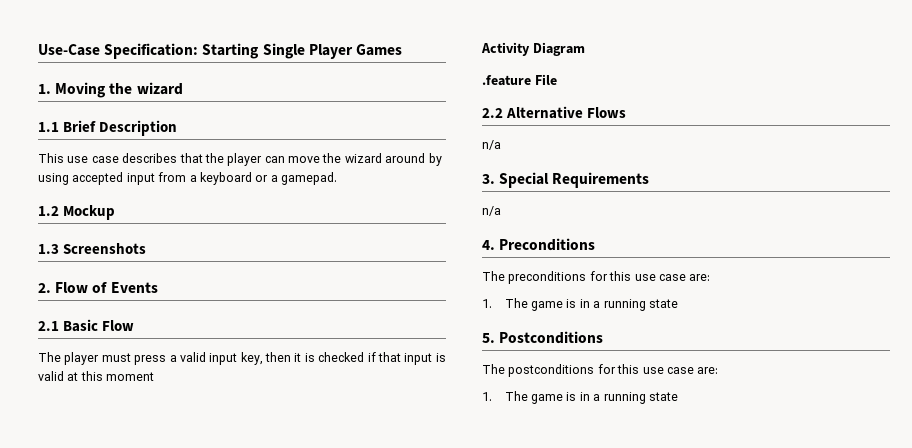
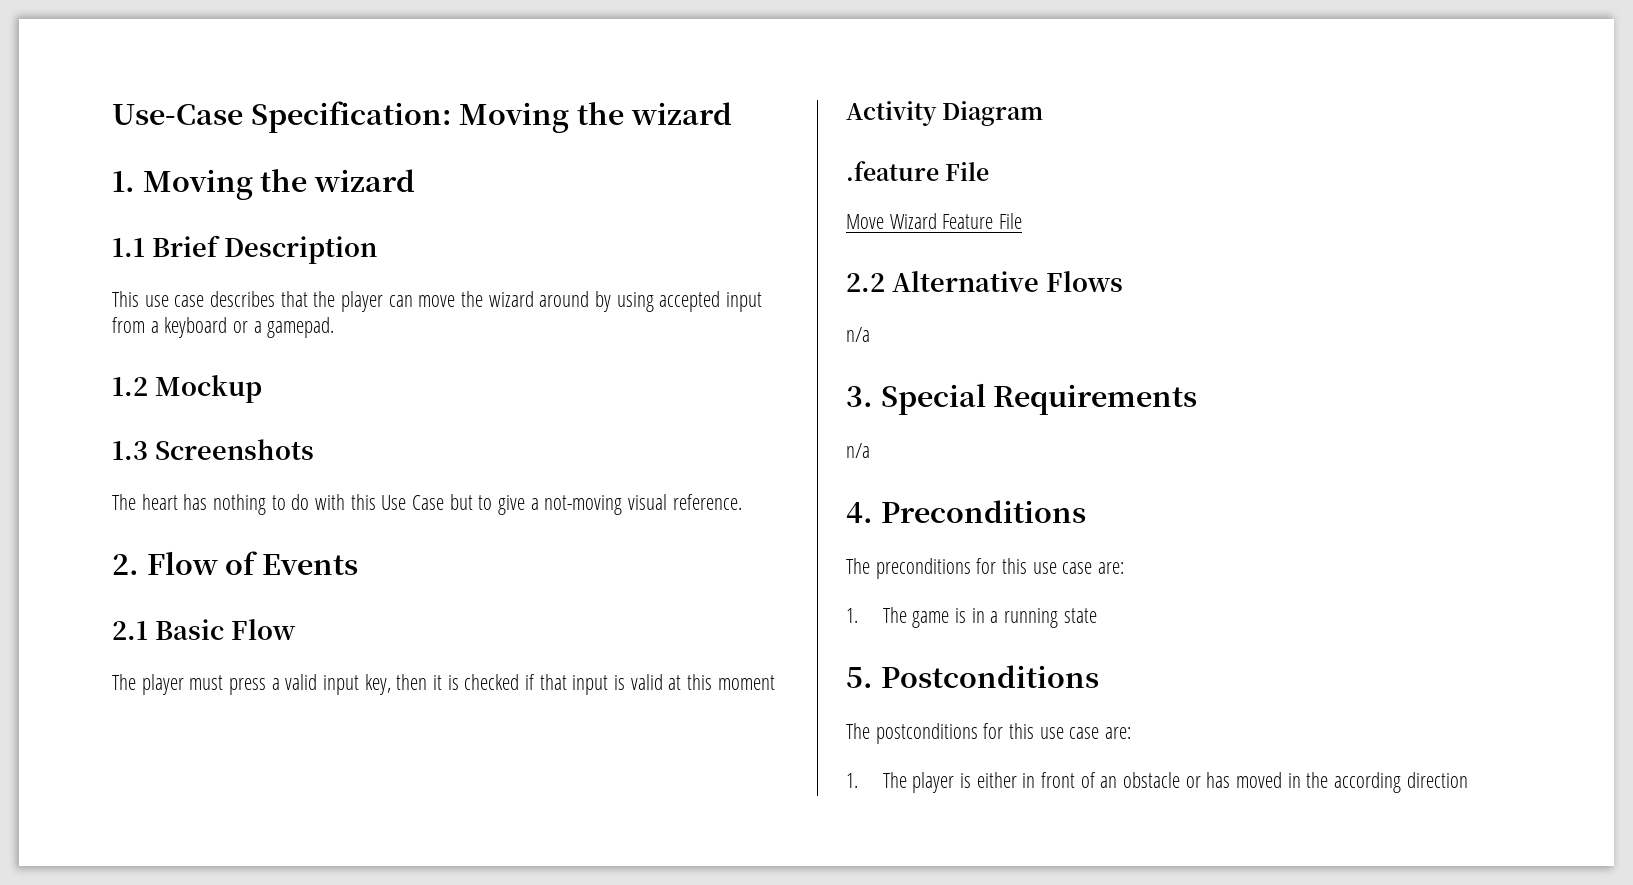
- Use-Case Specification: Starting Single Player Games
+ Use-Case Specification: Moving the wizard
+ The heart has nothing to do with this Use Case but to give a not-moving visual reference.
+ Move Wizard Feature File
  The postconditions for this use case are:
- 1. The game is in a running state
+ 1. The player is either in front of an obstacle or has moved in the according direction

